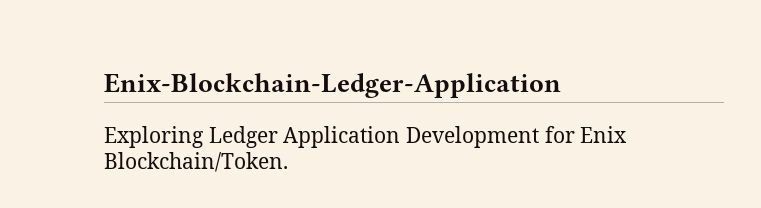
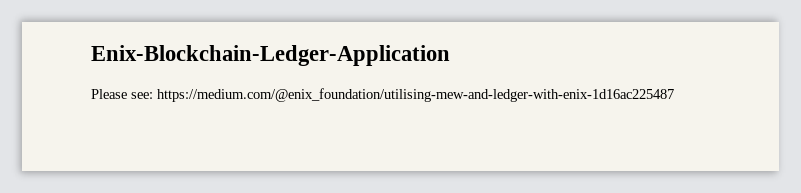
- Exploring Ledger Application Development for Enix Blockchain/Token.
+ Please see: https://medium.com/@enix_foundation/utilising-mew-and-ledger-with-enix-1d16ac225487

